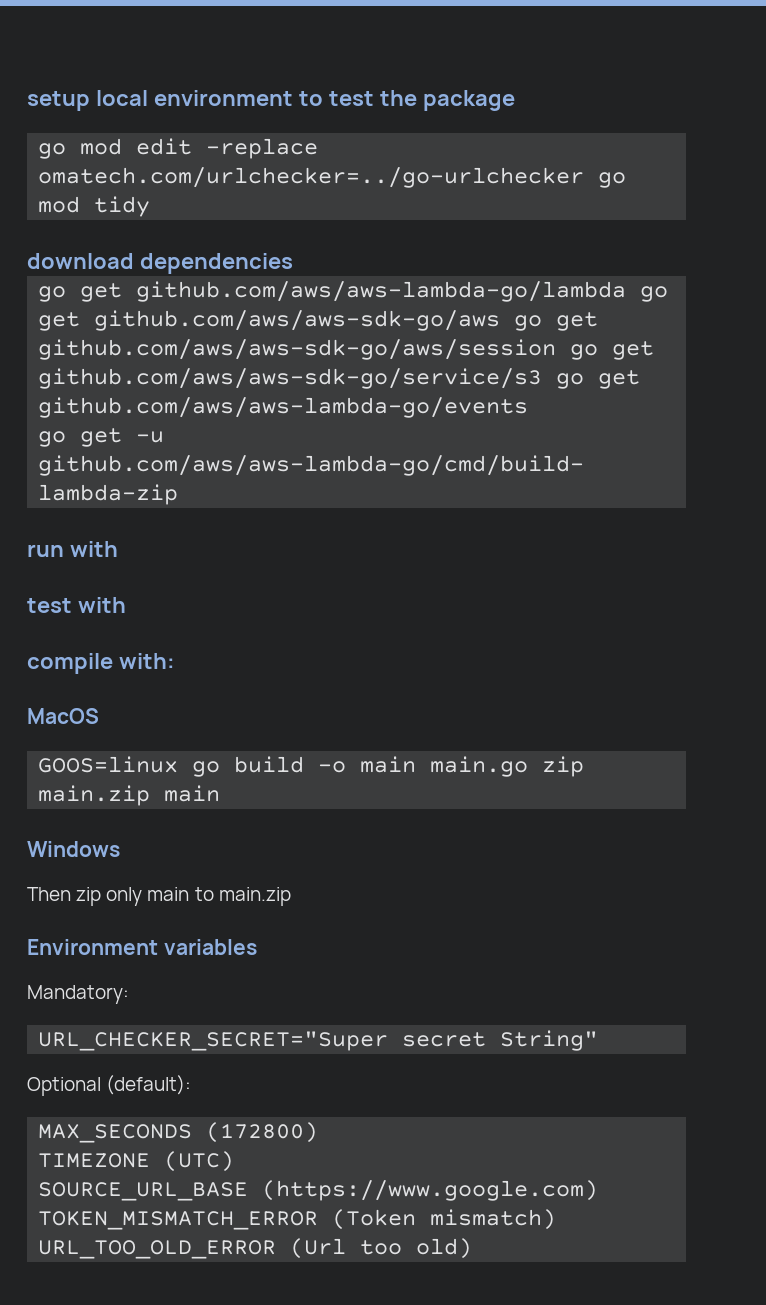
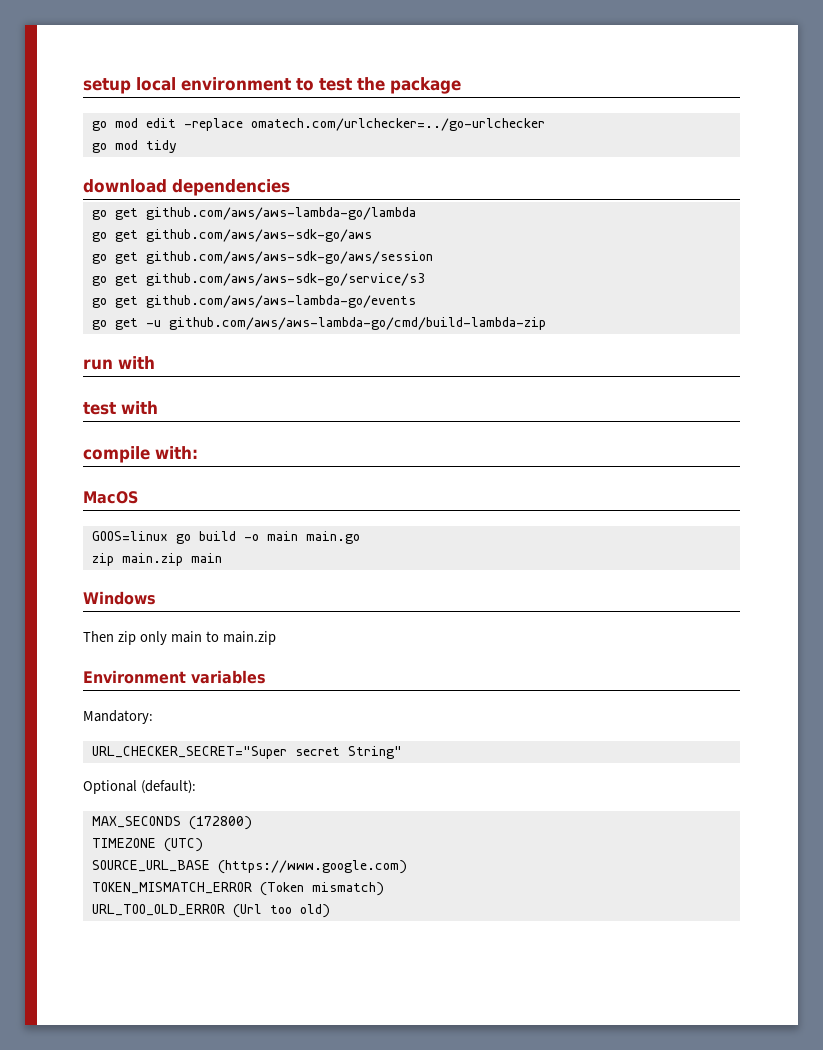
- go mod edit -replace omatech.com/urlchecker=../go-urlchecker go mod tidy
+ go mod edit -replace omatech.com/urlchecker=../go-urlchecker
+ go mod tidy
- go get github.com/aws/aws-lambda-go/lambda go get github.com/aws/aws-sdk-go/aws go get github.com/aws/aws-sdk-go/aws/session go get github.com/aws/aws-sdk-go/service/s3 go get github.com/aws/aws-lambda-go/events
+ go get github.com/aws/aws-lambda-go/lambda
+ go get github.com/aws/aws-sdk-go/aws
+ go get github.com/aws/aws-sdk-go/aws/session
+ go get github.com/aws/aws-sdk-go/service/s3
+ go get github.com/aws/aws-lambda-go/events
- GOOS=linux go build -o main main.go zip main.zip main
+ GOOS=linux go build -o main main.go
+ zip main.zip main

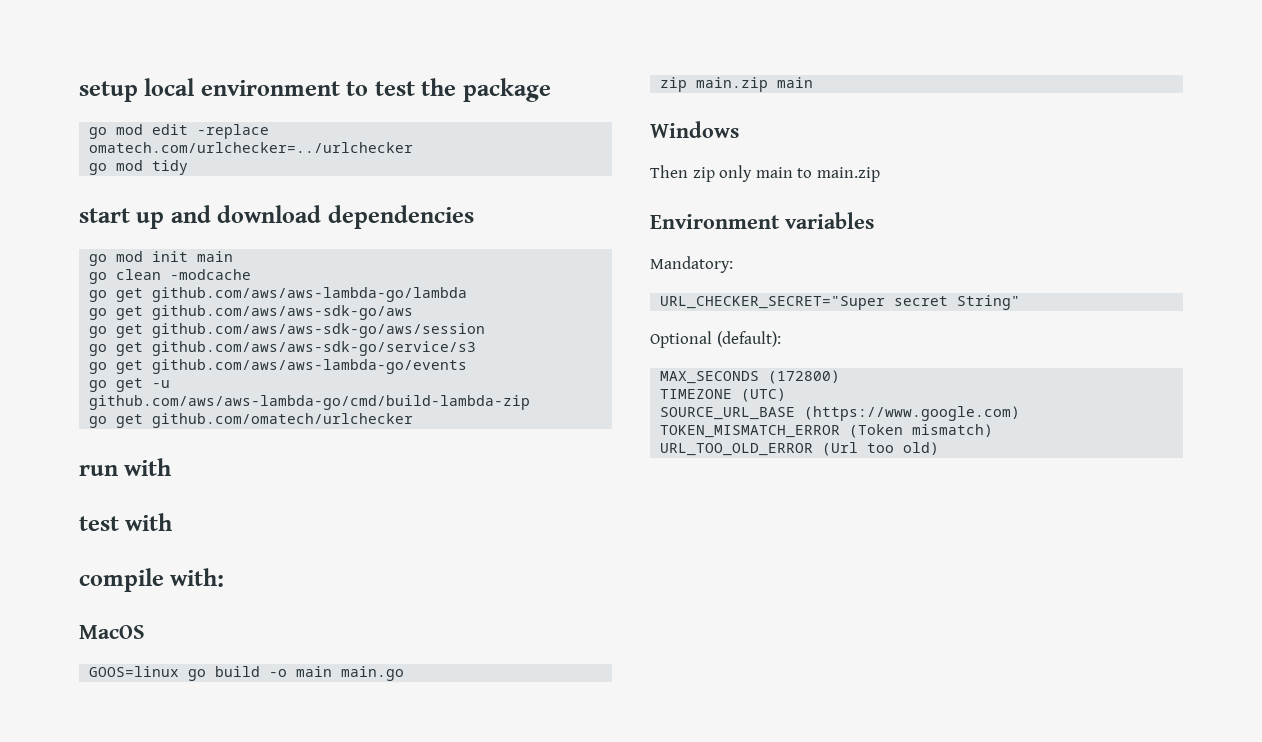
- go mod edit -replace omatech.com/urlchecker=../go-urlchecker
+ go mod edit -replace omatech.com/urlchecker=../urlchecker
- download dependencies
+ start up and download dependencies
+ go mod init main
+ go clean -modcache
+ go get github.com/omatech/urlchecker

